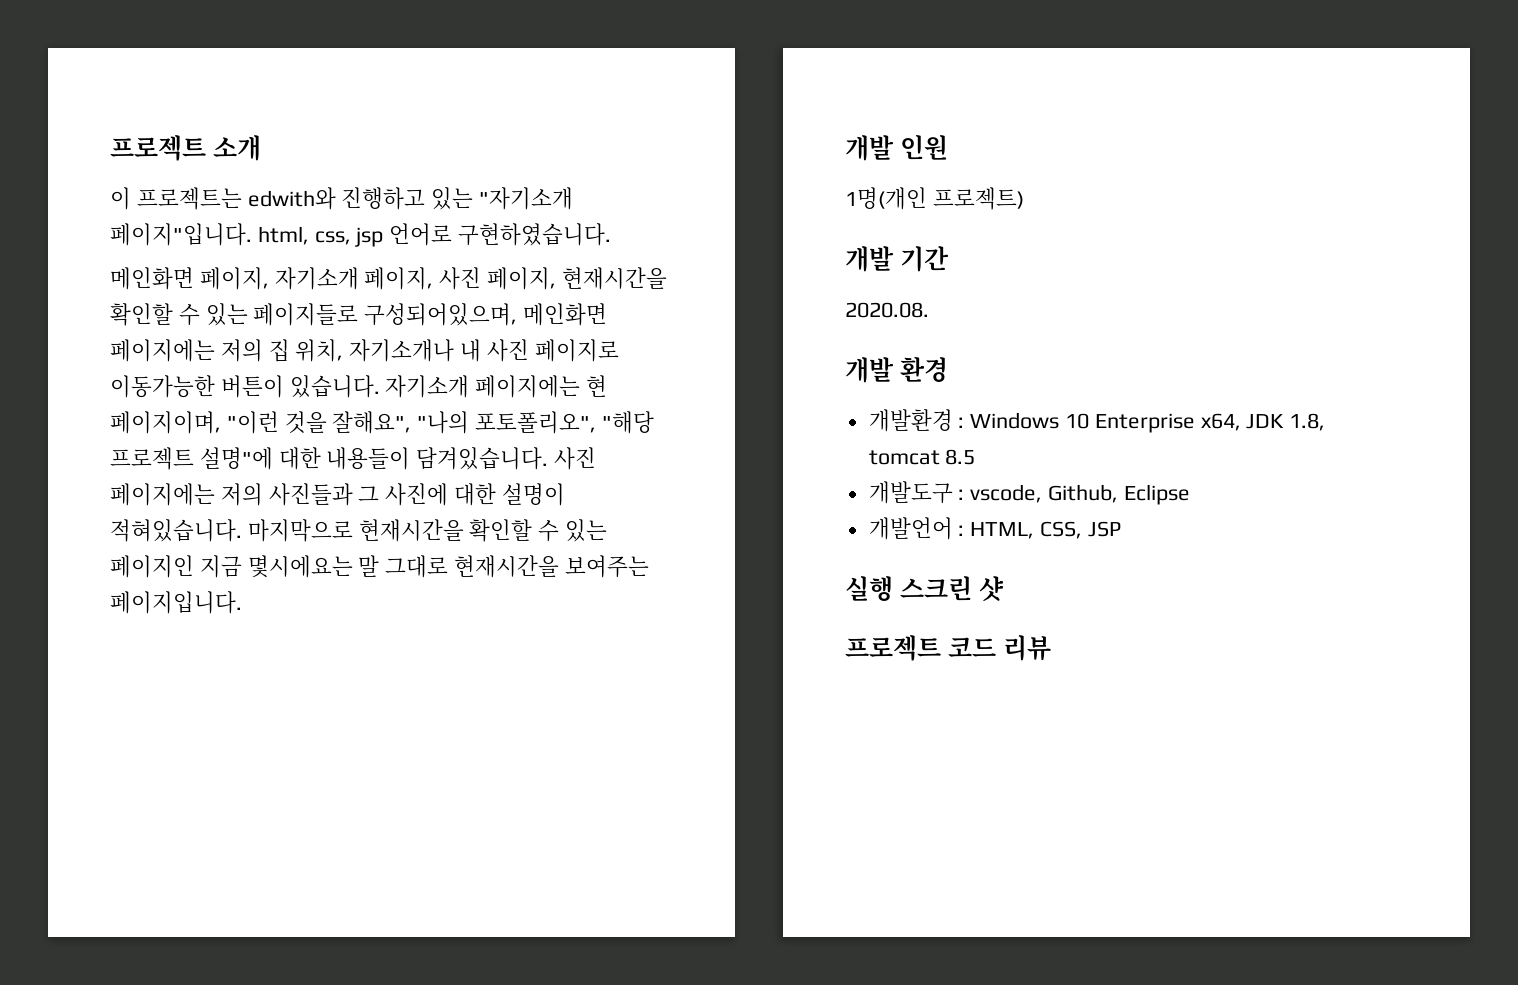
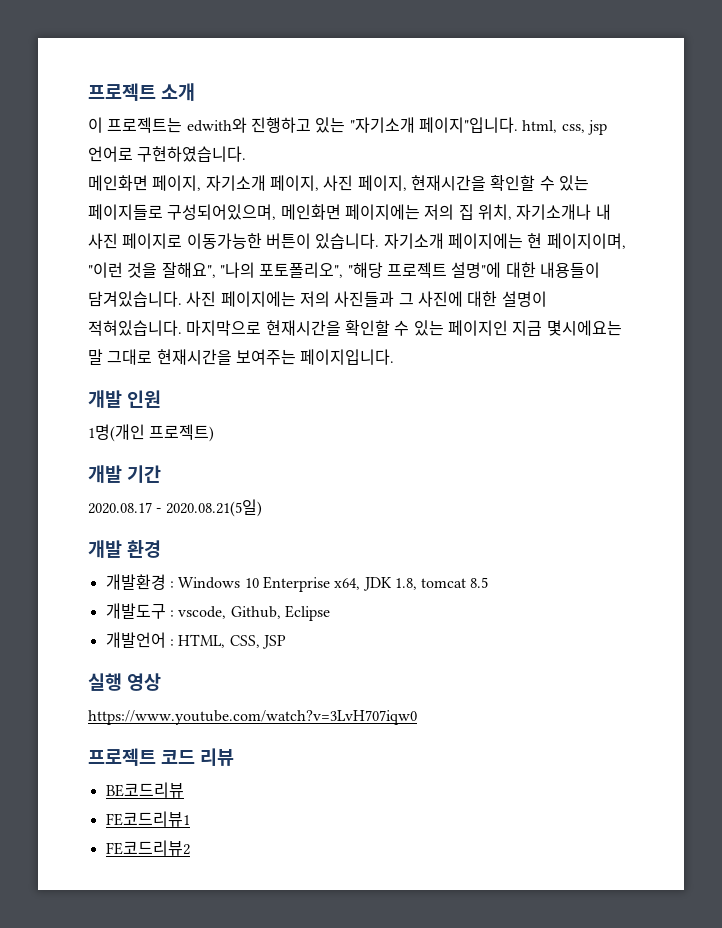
- 2020.08.
+ 2020.08.17 - 2020.08.21(5일)
- 실행 스크린 샷
+ 실행 영상
+ https://www.youtube.com/watch?v=3LvH707iqw0
+ BE코드리뷰
+ FE코드리뷰1
+ FE코드리뷰2

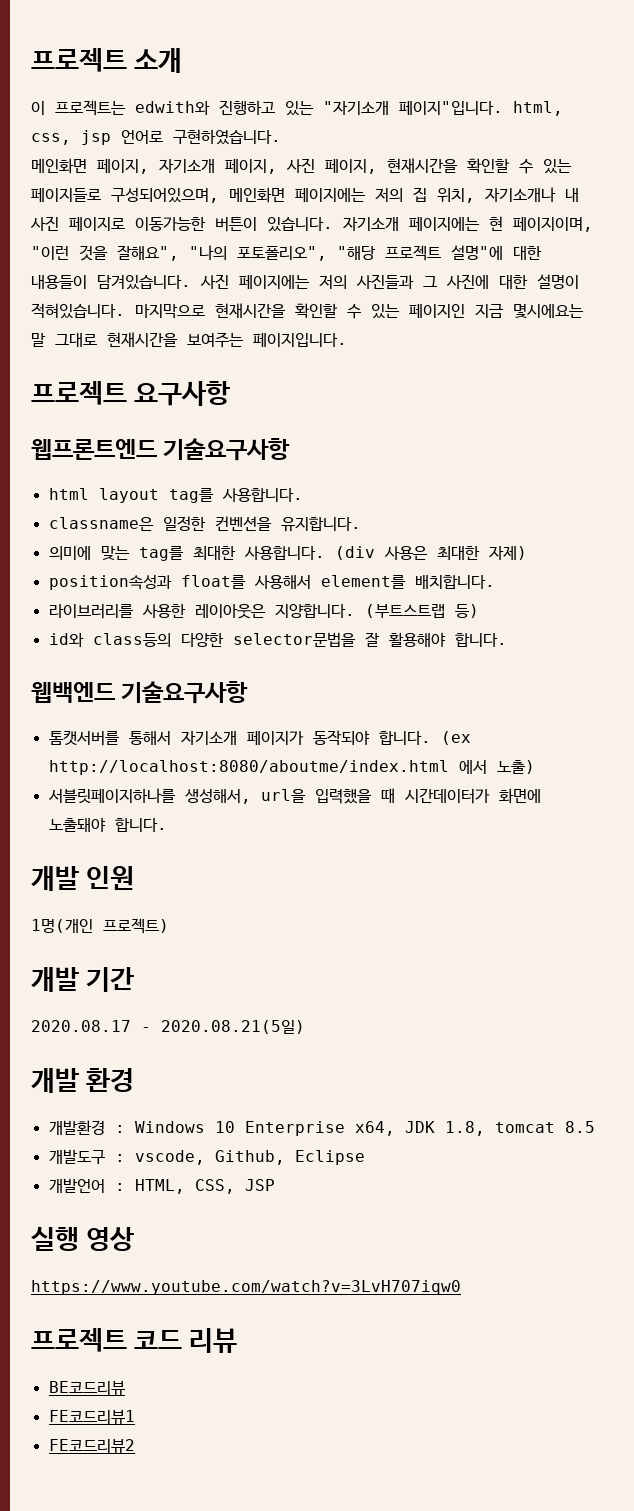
+ 프로젝트 요구사항
+ 웹프론트엔드 기술요구사항
+ html layout tag를 사용합니다.
+ classname은 일정한 컨벤션을 유지합니다.
+ 의미에 맞는 tag를 최대한 사용합니다. (div 사용은 최대한 자제)
+ position속성과 float를 사용해서 element를 배치합니다.
+ 라이브러리를 사용한 레이아웃은 지양합니다. (부트스트랩 등)
+ id와 class등의 다양한 selector문법을 잘 활용해야 합니다.
+ 웹백엔드 기술요구사항
+ 톰캣서버를 통해서 자기소개 페이지가 동작되야 합니다. (ex http://localhost:8080/aboutme/index.html 에서 노출)
+ 서블릿페이지하나를 생성해서, url을 입력했을 때 시간데이터가 화면에 노출돼야 합니다.

